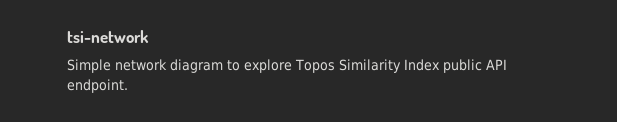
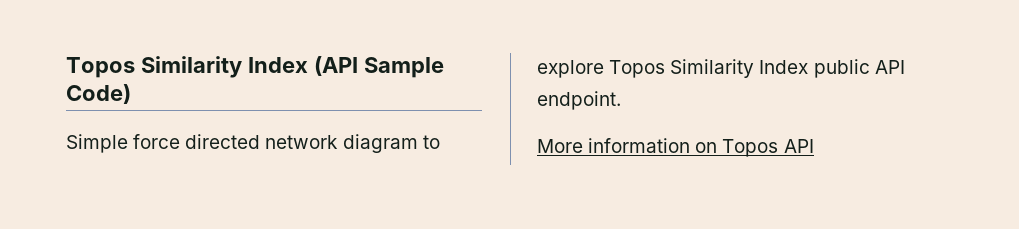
- tsi-network
+ Topos Similarity Index (API Sample Code)
- Simple network diagram to explore Topos Similarity Index public API endpoint.
+ Simple force directed network diagram to explore Topos Similarity Index public API endpoint.
+ More information on Topos API

